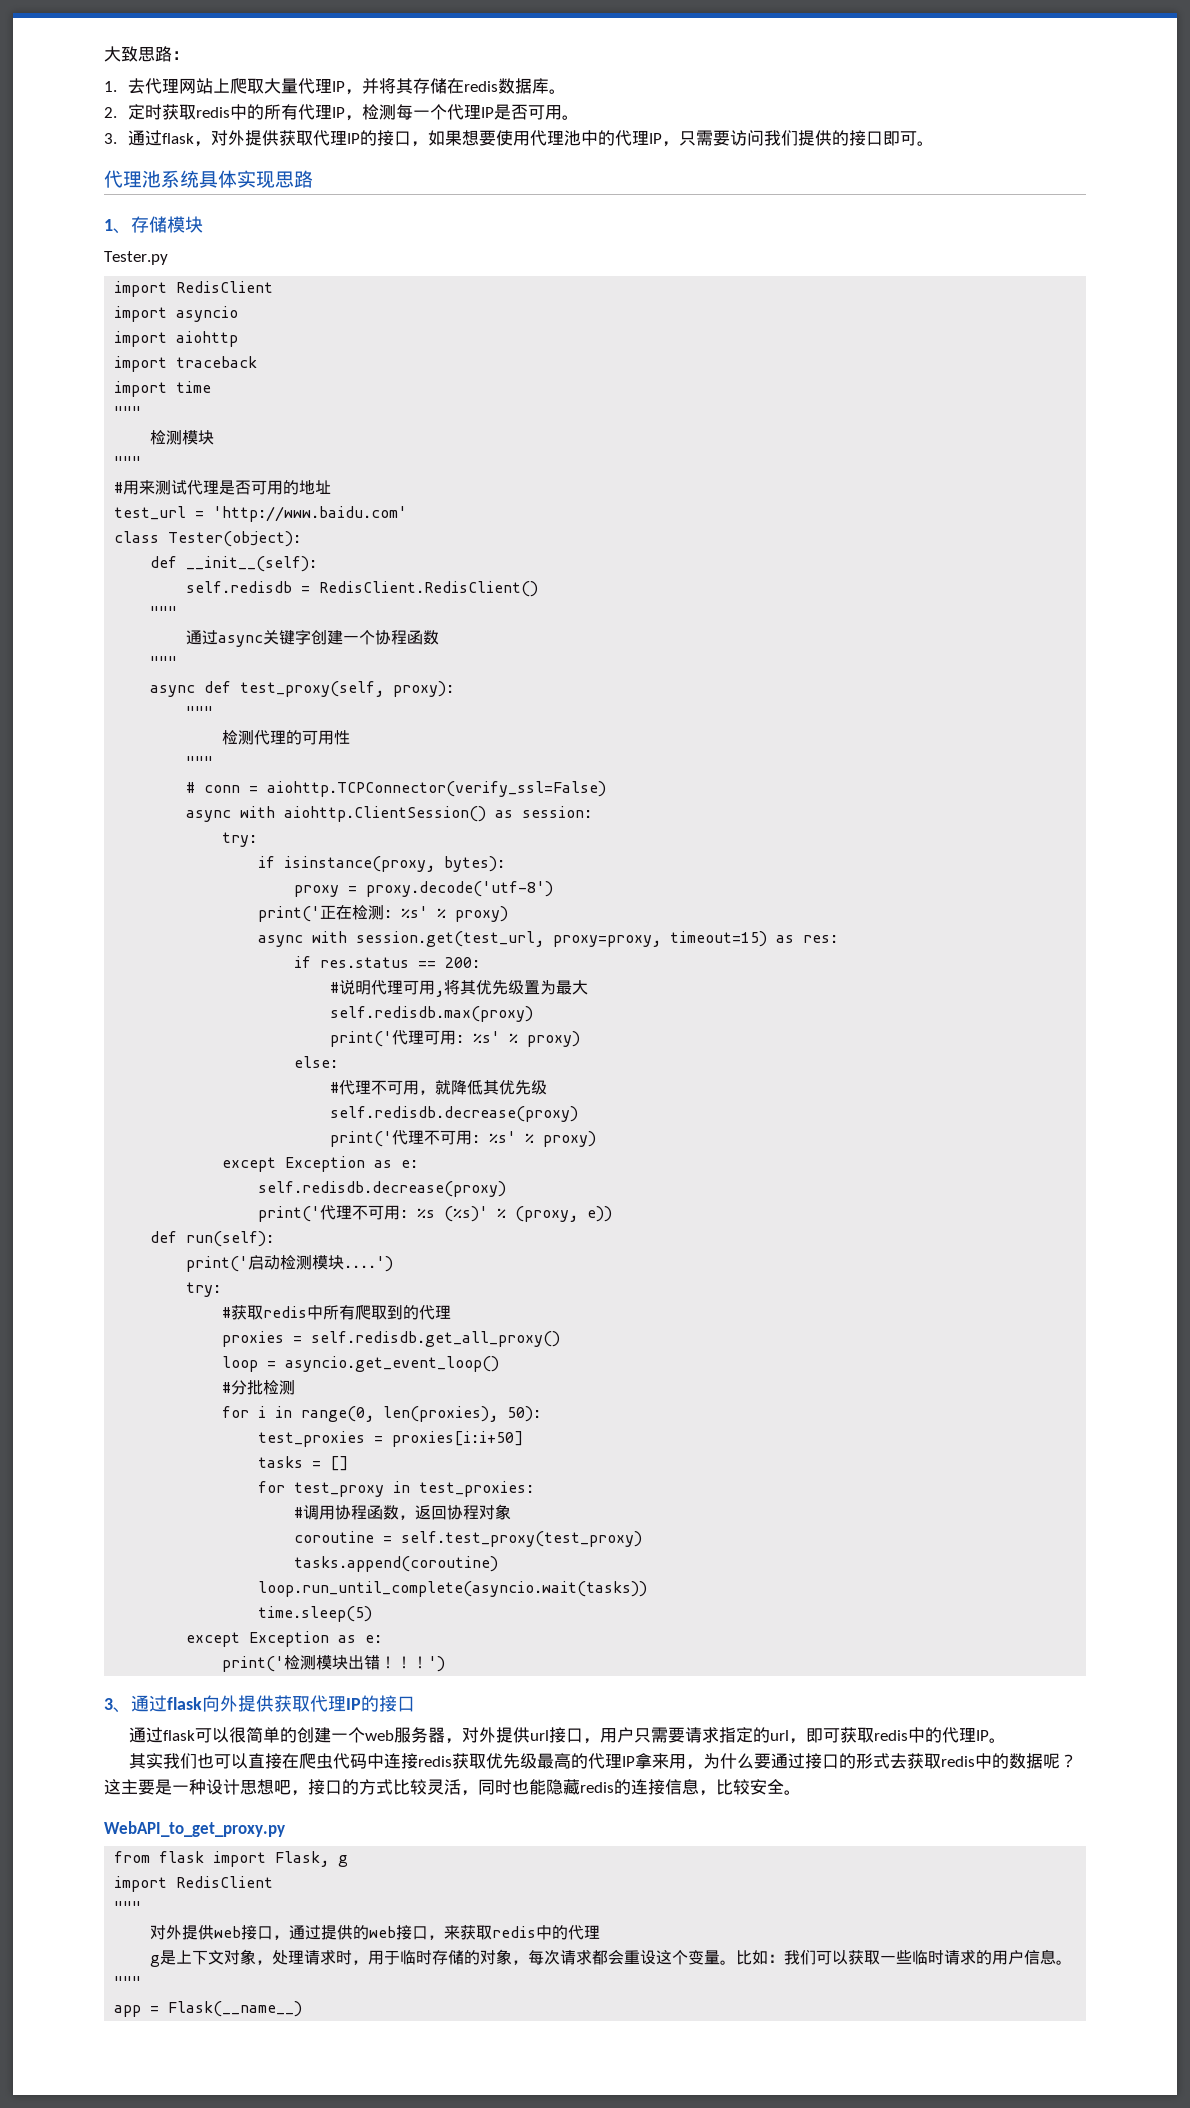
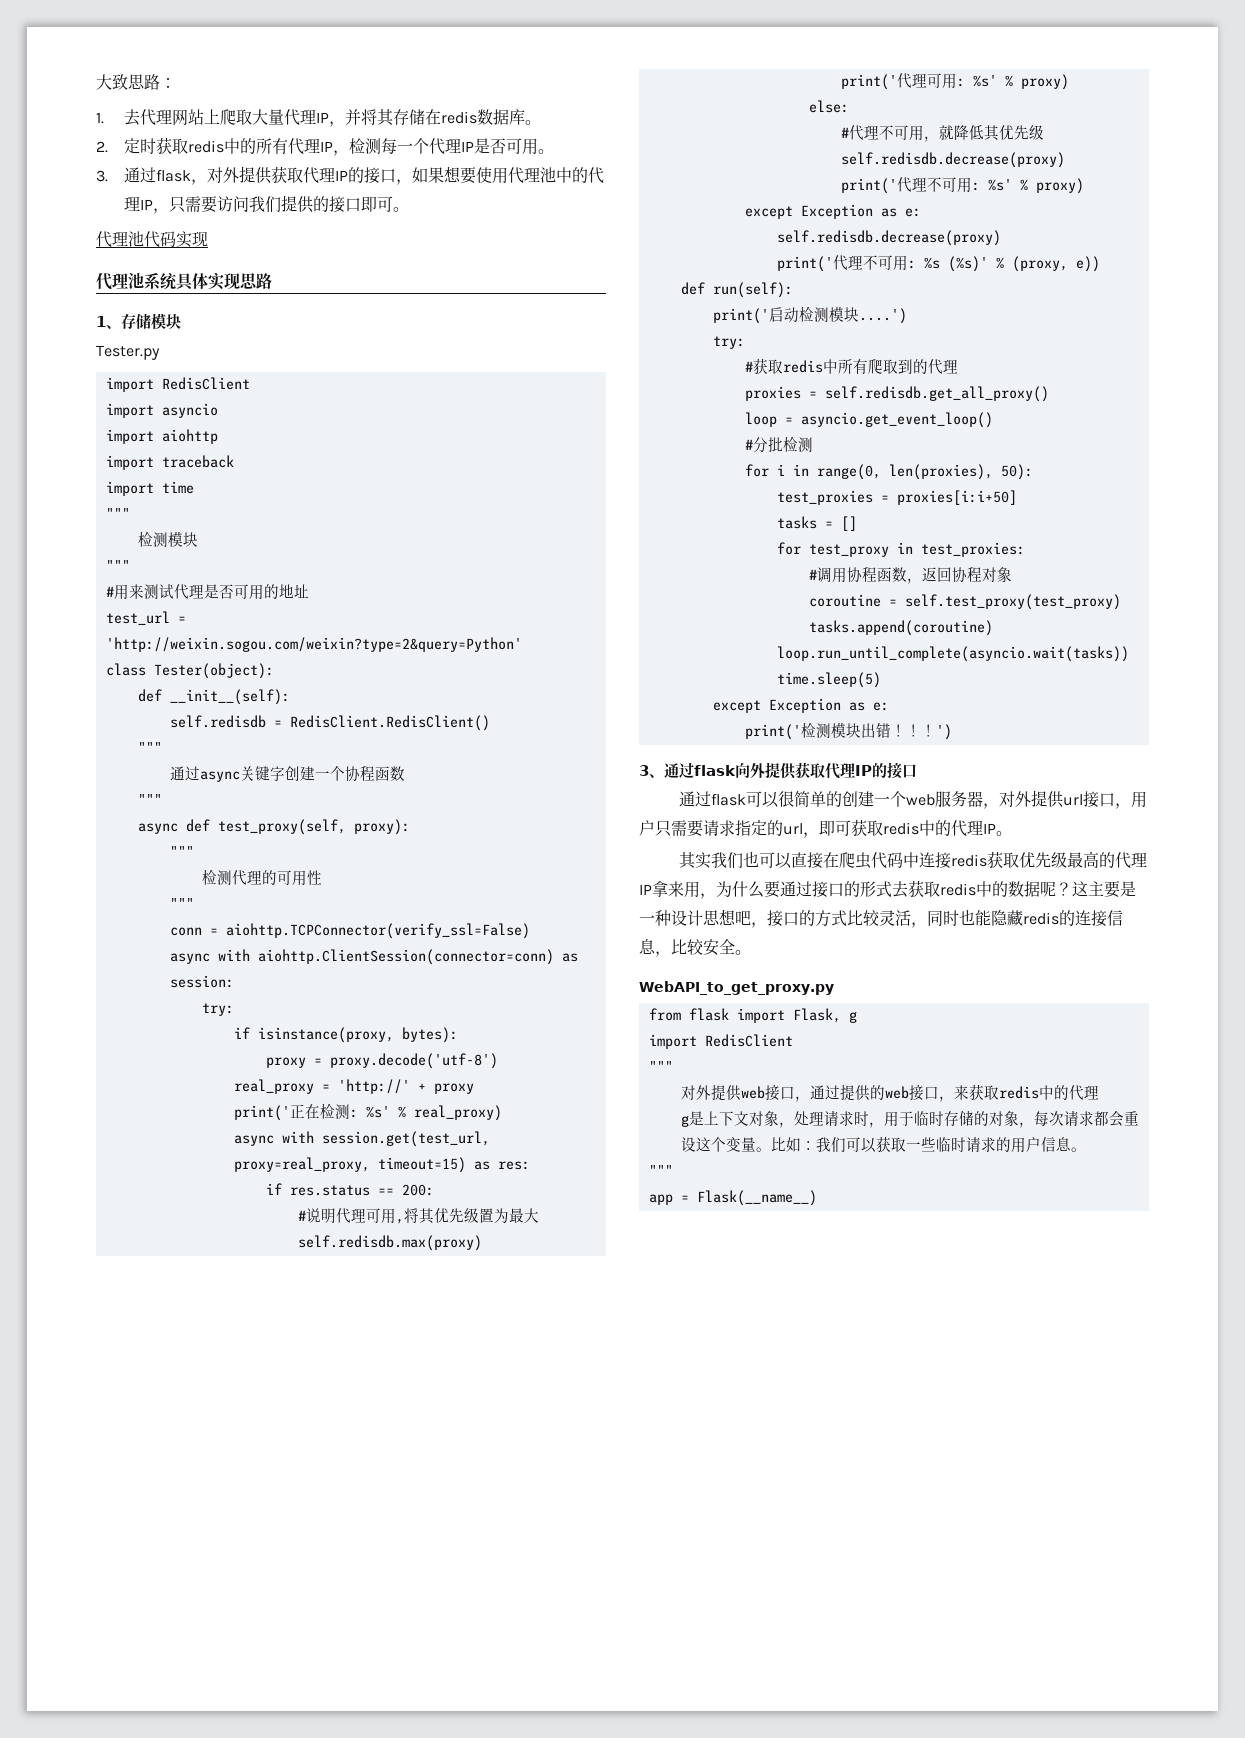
+ 代理池代码实现
- test_url = 'http://www.baidu.com'
+ test_url = 'http://weixin.sogou.com/weixin?type=2&query=Python'
- # conn = aiohttp.TCPConnector(verify_ssl=False)
+ conn = aiohttp.TCPConnector(verify_ssl=False)
- async with aiohttp.ClientSession() as session:
+ async with aiohttp.ClientSession(connector=conn) as session:
+ real_proxy = 'http://' + proxy
- print('正在检测: %s' % proxy)
+ print('正在检测: %s' % real_proxy)
- async with session.get(test_url, proxy=proxy, timeout=15) as res:
+ async with session.get(test_url, proxy=real_proxy, timeout=15) as res:

